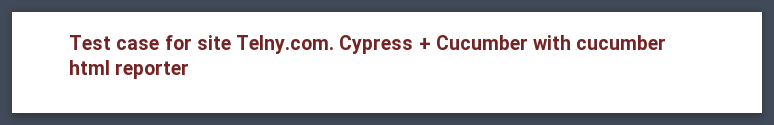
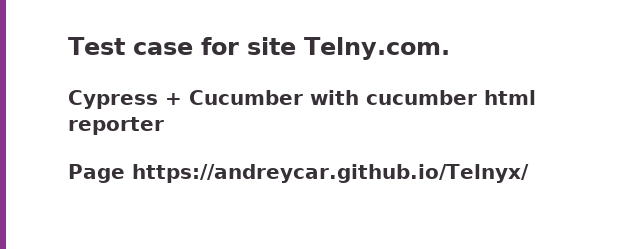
- Test case for site Telny.com. Cypress + Cucumber with cucumber html reporter
+ Test case for site Telny.com.
+ Cypress + Cucumber with cucumber html reporter
+ Page https://andreycar.github.io/Telnyx/

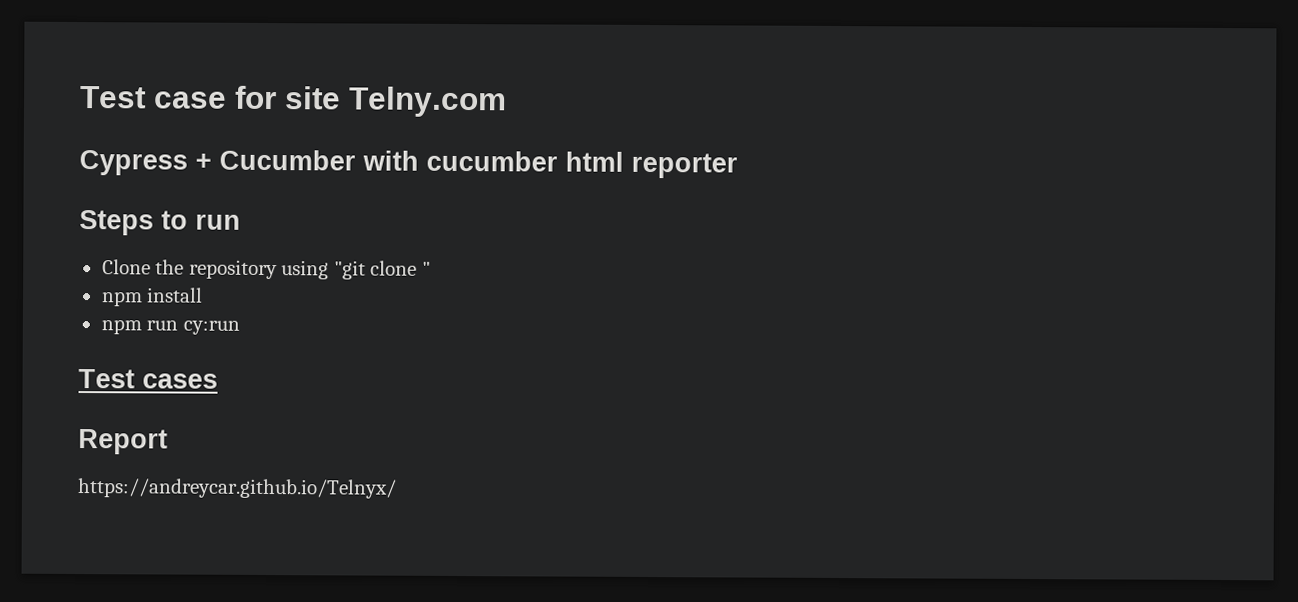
- Test case for site Telny.com.
+ Test case for site Telny.com
- Page https://andreycar.github.io/Telnyx/
+ Steps to run
+ Clone the repository using "git clone "
+ npm install
+ npm run cy:run
+ Test cases
+ Report
+ https://andreycar.github.io/Telnyx/

